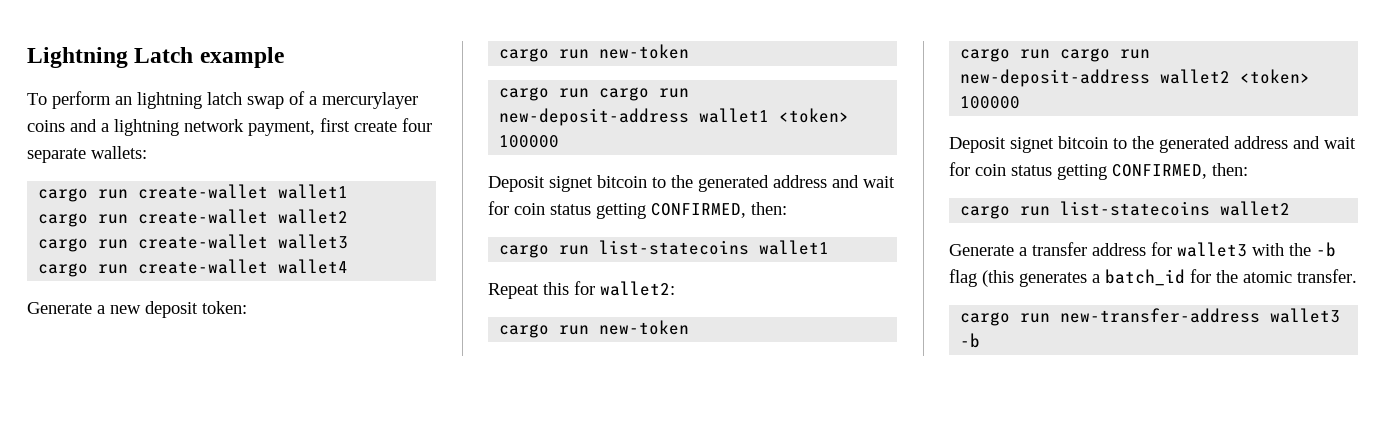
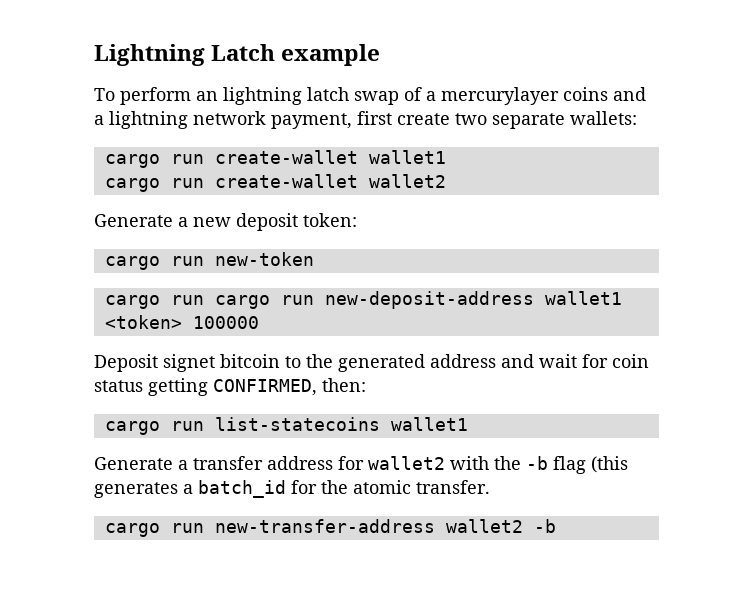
- To perform an lightning latch swap of a mercurylayer coins and a lightning network payment, first create four separate wallets:
+ To perform an lightning latch swap of a mercurylayer coins and a lightning network payment, first create two separate wallets:
- cargo run create-wallet wallet3
- cargo run create-wallet wallet4
- Repeat this for wallet2:
- cargo run new-token
- cargo run cargo run new-deposit-address wallet2 <token> 100000
- Deposit signet bitcoin to the generated address and wait for coin status getting CONFIRMED, then:
- cargo run list-statecoins wallet2
- Generate a transfer address for wallet3 with the -b flag (this generates a batch_id for the atomic transfer.
+ Generate a transfer address for wallet2 with the -b flag (this generates a batch_id for the atomic transfer.
- cargo run new-transfer-address wallet3 -b
+ cargo run new-transfer-address wallet2 -b

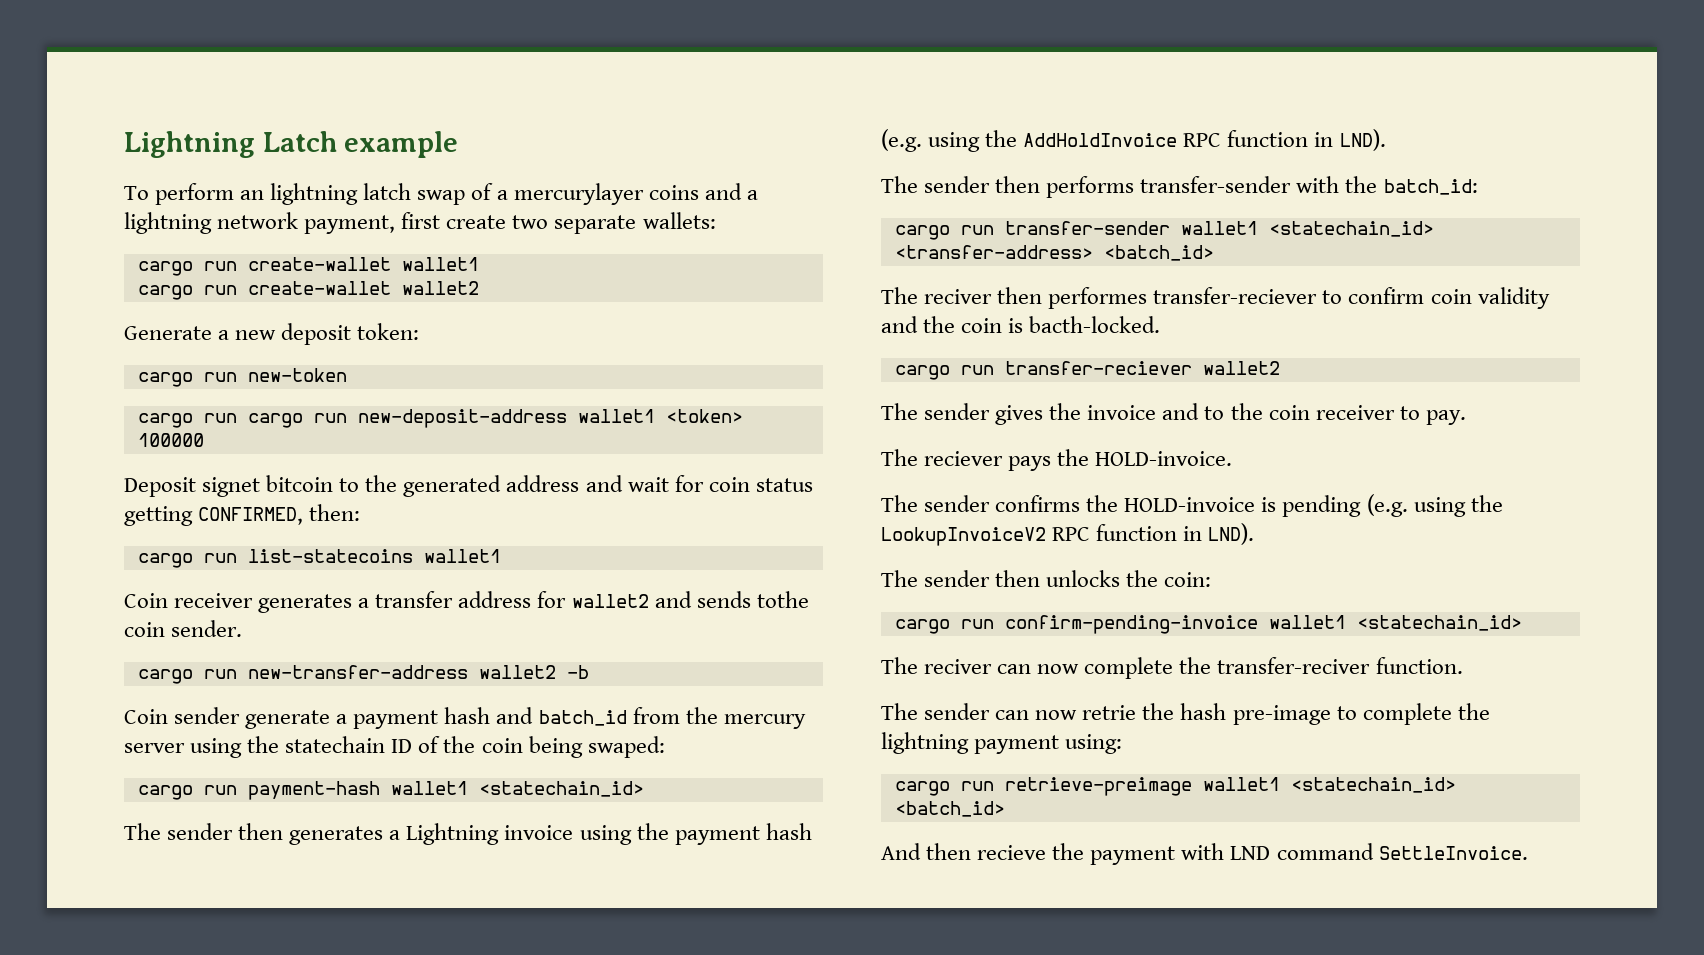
- Generate a transfer address for wallet2 with the -b flag (this generates a batch_id for the atomic transfer.
+ Coin receiver generates a transfer address for wallet2 and sends tothe coin sender.
+ Coin sender generate a payment hash and batch_id from the mercury server using the statechain ID of the coin being swaped:
+ cargo run payment-hash wallet1 <statechain_id>
+ The sender then generates a Lightning invoice using the payment hash (e.g. using the AddHoldInvoice RPC function in LND).
+ The sender then performs transfer-sender with the batch_id:
+ cargo run transfer-sender wallet1 <statechain_id> <transfer-address> <batch_id>
+ The reciver then performes transfer-reciever to confirm coin validity and the coin is bacth-locked.
+ cargo run transfer-reciever wallet2
+ The sender gives the invoice and to the coin receiver to pay.
+ The reciever pays the HOLD-invoice.
+ The sender confirms the HOLD-invoice is pending (e.g. using the LookupInvoiceV2 RPC function in LND).
+ The sender then unlocks the coin:
+ cargo run confirm-pending-invoice wallet1 <statechain_id>
+ The reciver can now complete the transfer-reciver function.
+ The sender can now retrie the hash pre-image to complete the lightning payment using:
+ cargo run retrieve-preimage wallet1 <statechain_id> <batch_id>
+ And then recieve the payment with LND command SettleInvoice.

